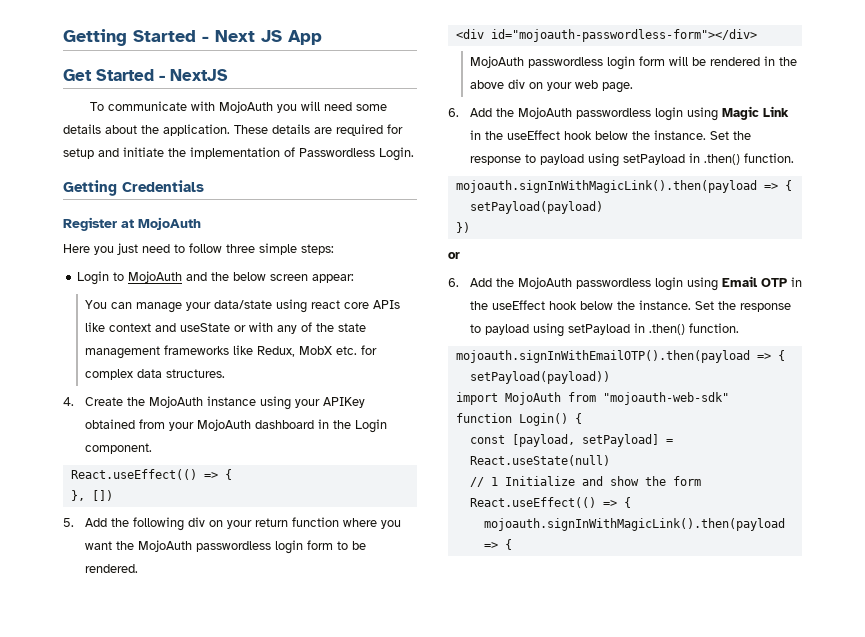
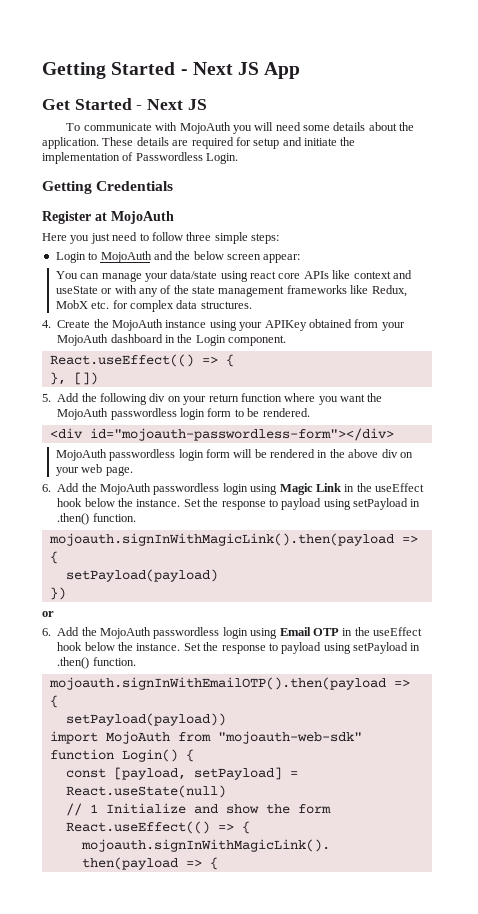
- Get Started - NextJS
+ Get Started - Next JS

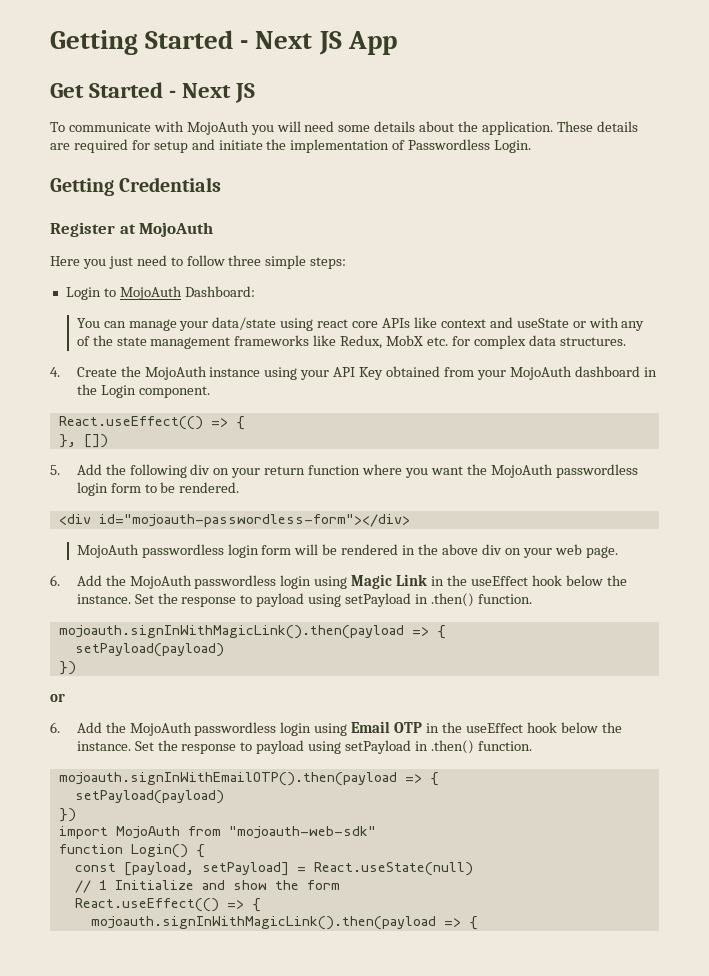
- Login to MojoAuth and the below screen appear:
+ Login to MojoAuth Dashboard:
- 4. Create the MojoAuth instance using your APIKey obtained from your MojoAuth dashboard in the Login component.
+ 4. Create the MojoAuth instance using your API Key obtained from your MojoAuth dashboard in the Login component.
  mojoauth.signInWithEmailOTP().then(payload => {
- setPayload(payload))
+ setPayload(payload)
+ })

